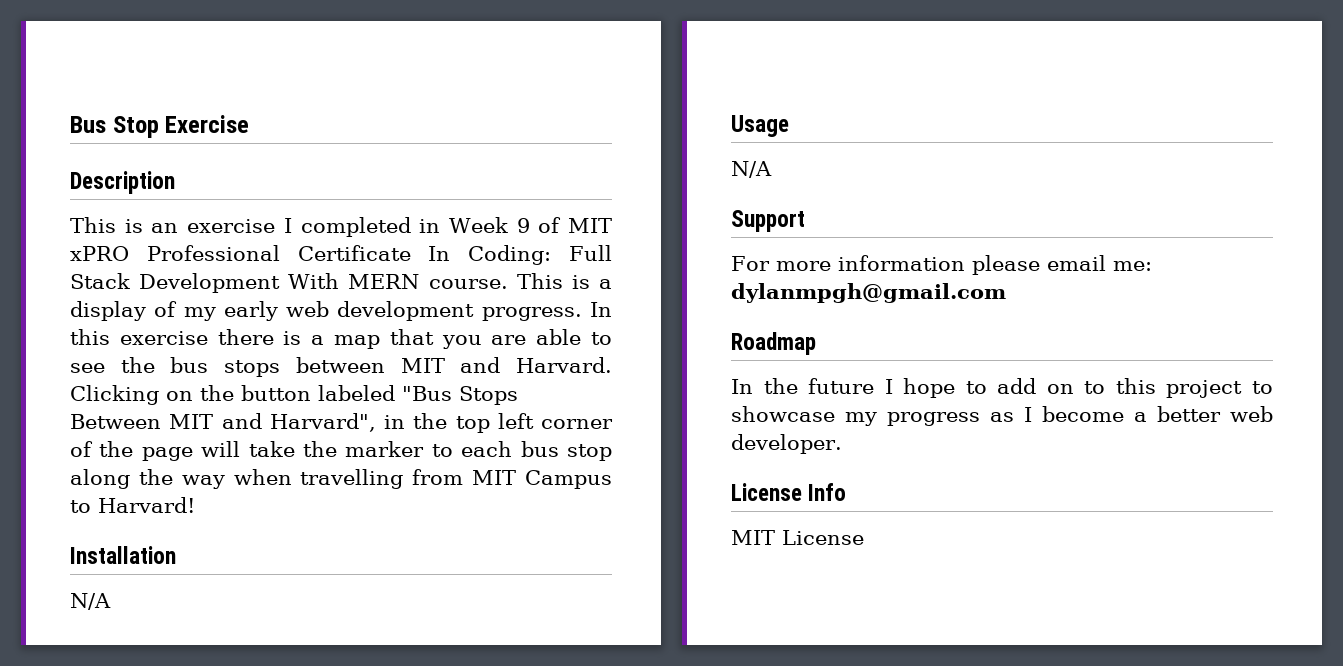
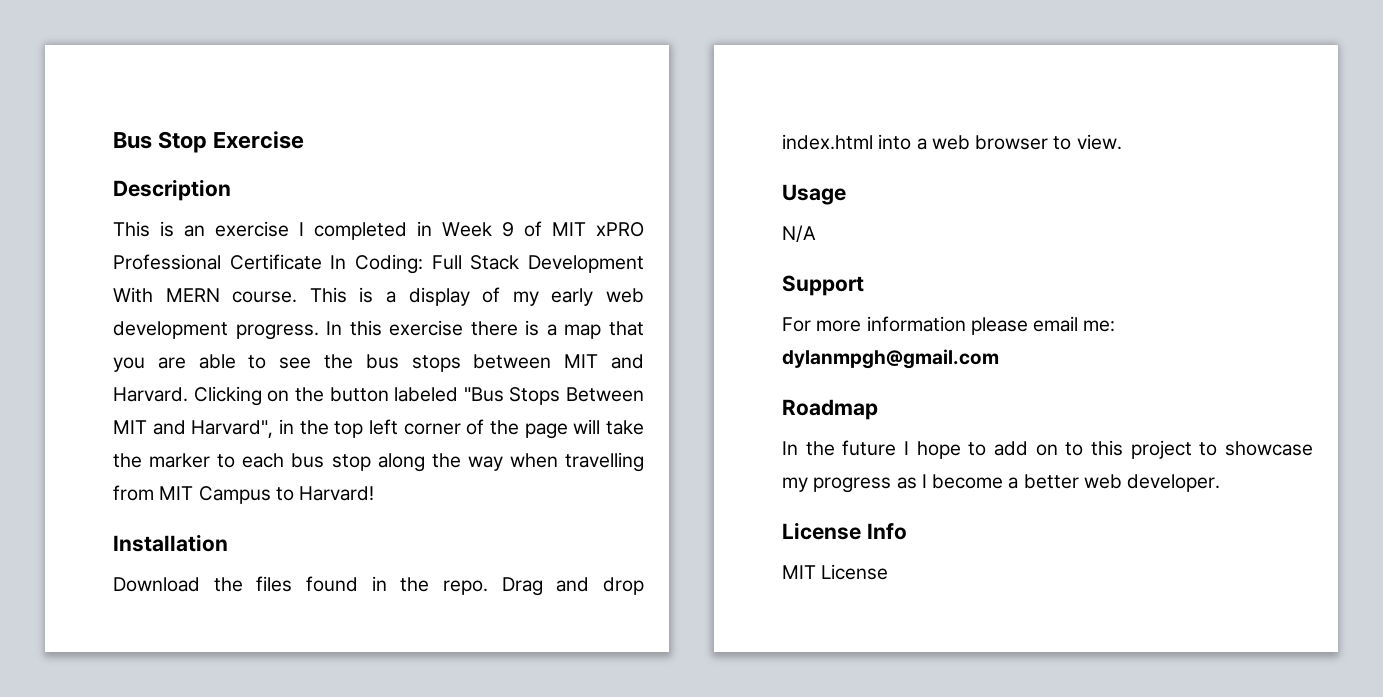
  Installation
- N/A
+ Download the files found in the repo. Drag and drop index.html into a web browser to view.

